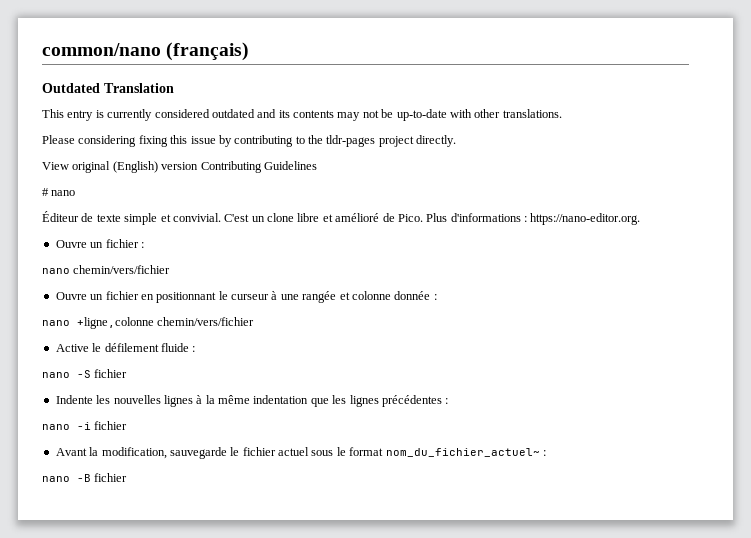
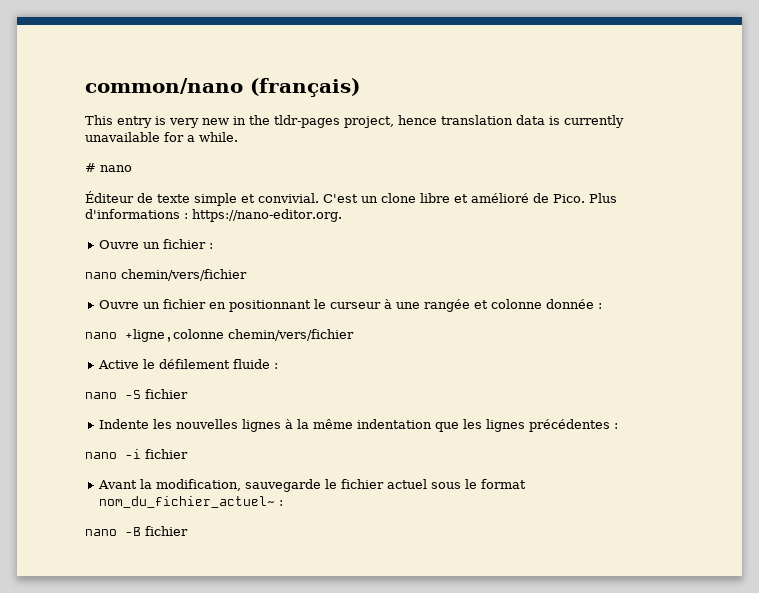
- Outdated Translation
- This entry is currently considered outdated and its contents may not be up-to-date with other translations.
- Please considering fixing this issue by contributing to the tldr-pages project directly.
- View original (English) version Contributing Guidelines
+ This entry is very new in the tldr-pages project, hence translation data is currently unavailable for a while.

